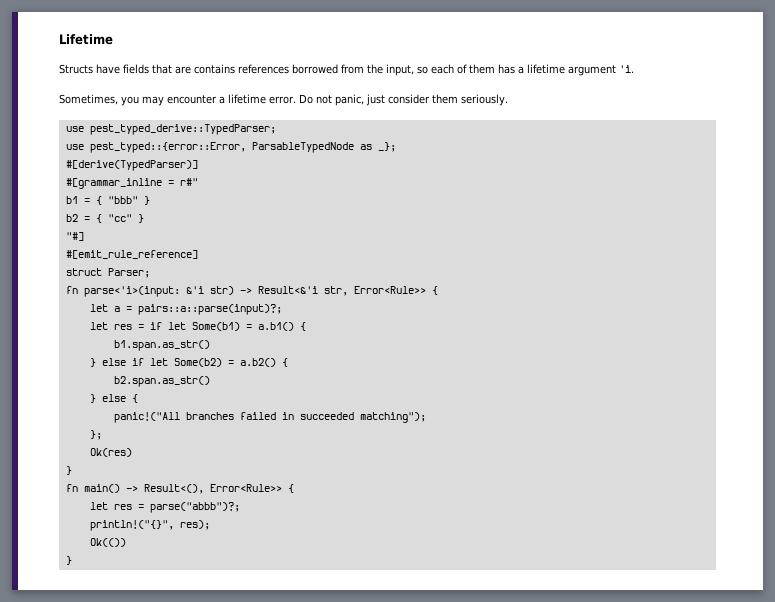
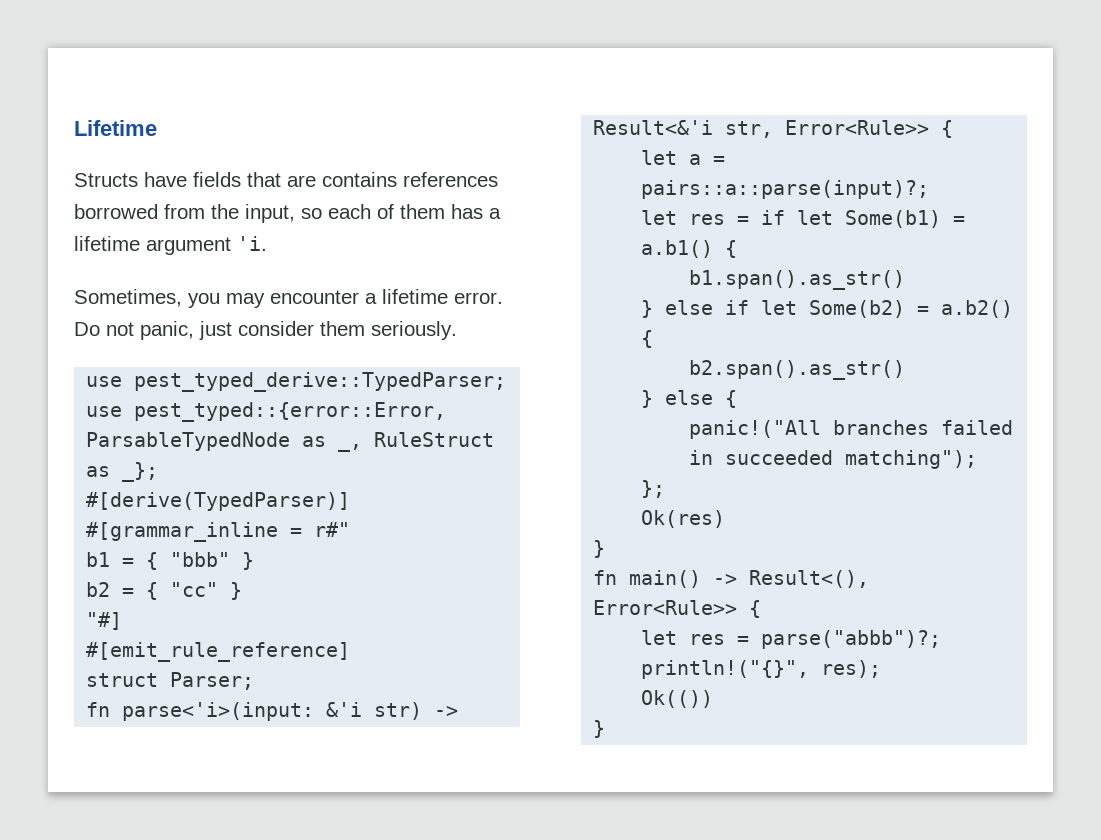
- use pest_typed::{error::Error, ParsableTypedNode as _};
+ use pest_typed::{error::Error, ParsableTypedNode as _, RuleStruct as _};
- b1.span.as_str()
+ b1.span().as_str()
- b2.span.as_str()
+ b2.span().as_str()

